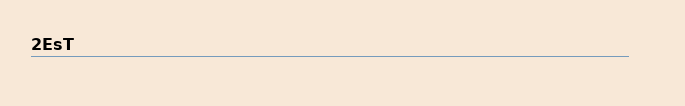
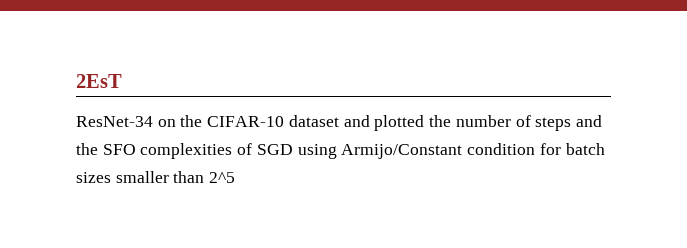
+ ResNet-34 on the CIFAR-10 dataset and plotted the number of steps and the SFO complexities of SGD using Armijo/Constant condition for batch sizes smaller than 2^5

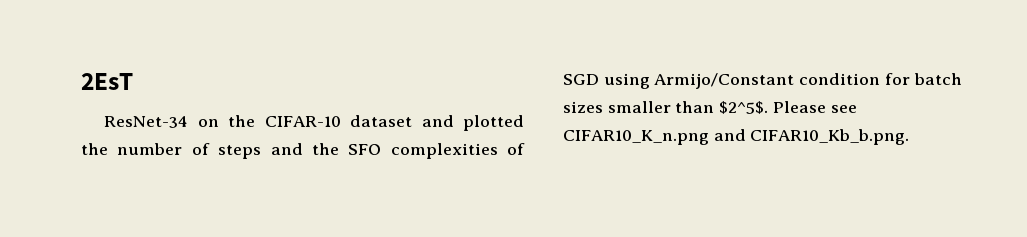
- ResNet-34 on the CIFAR-10 dataset and plotted the number of steps and the SFO complexities of SGD using Armijo/Constant condition for batch sizes smaller than 2^5
+ ResNet-34 on the CIFAR-10 dataset and plotted the number of steps and the SFO complexities of SGD using Armijo/Constant condition for batch sizes smaller than $2^5$. Please see CIFAR10_K_n.png and CIFAR10_Kb_b.png.

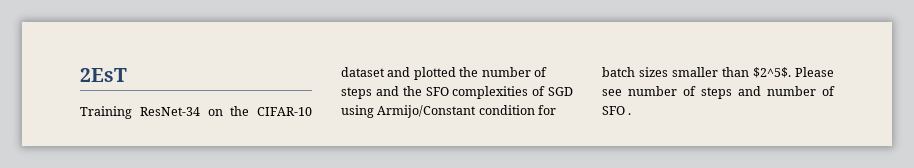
- ResNet-34 on the CIFAR-10 dataset and plotted the number of steps and the SFO complexities of SGD using Armijo/Constant condition for batch sizes smaller than $2^5$.
+ Training ResNet-34 on the CIFAR-10 dataset and plotted the number of steps and the SFO complexities of SGD using Armijo/Constant condition for batch sizes smaller than $2^5$.
- Please see CIFAR10_K_n.png and CIFAR10_Kb_b.png.
+ Please see number of steps and number of SFO .

